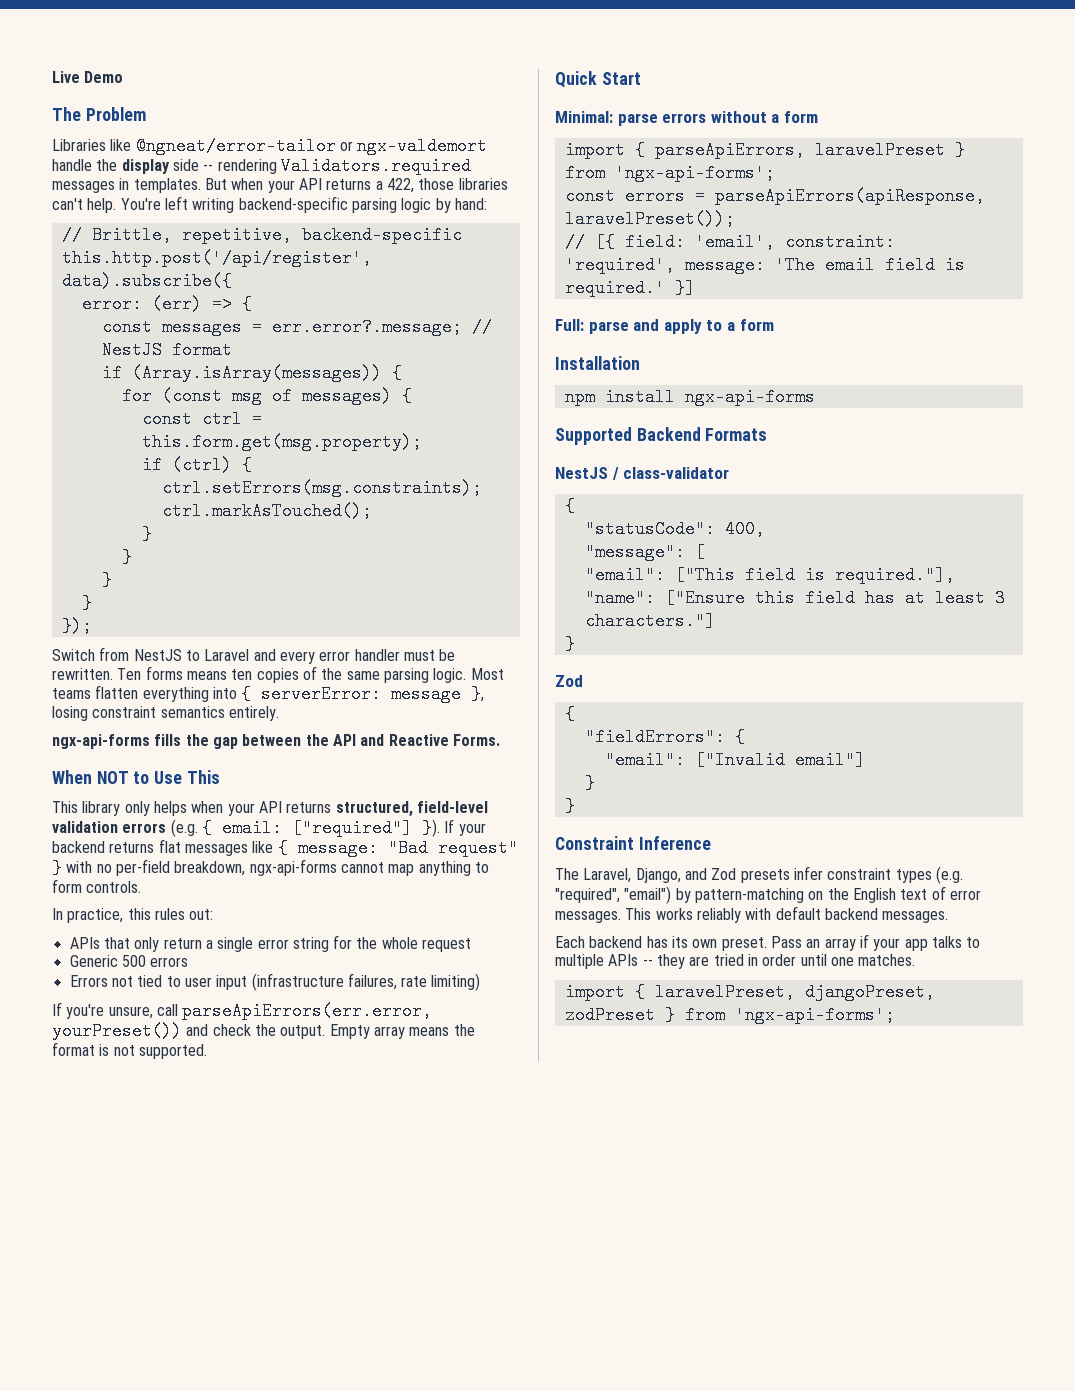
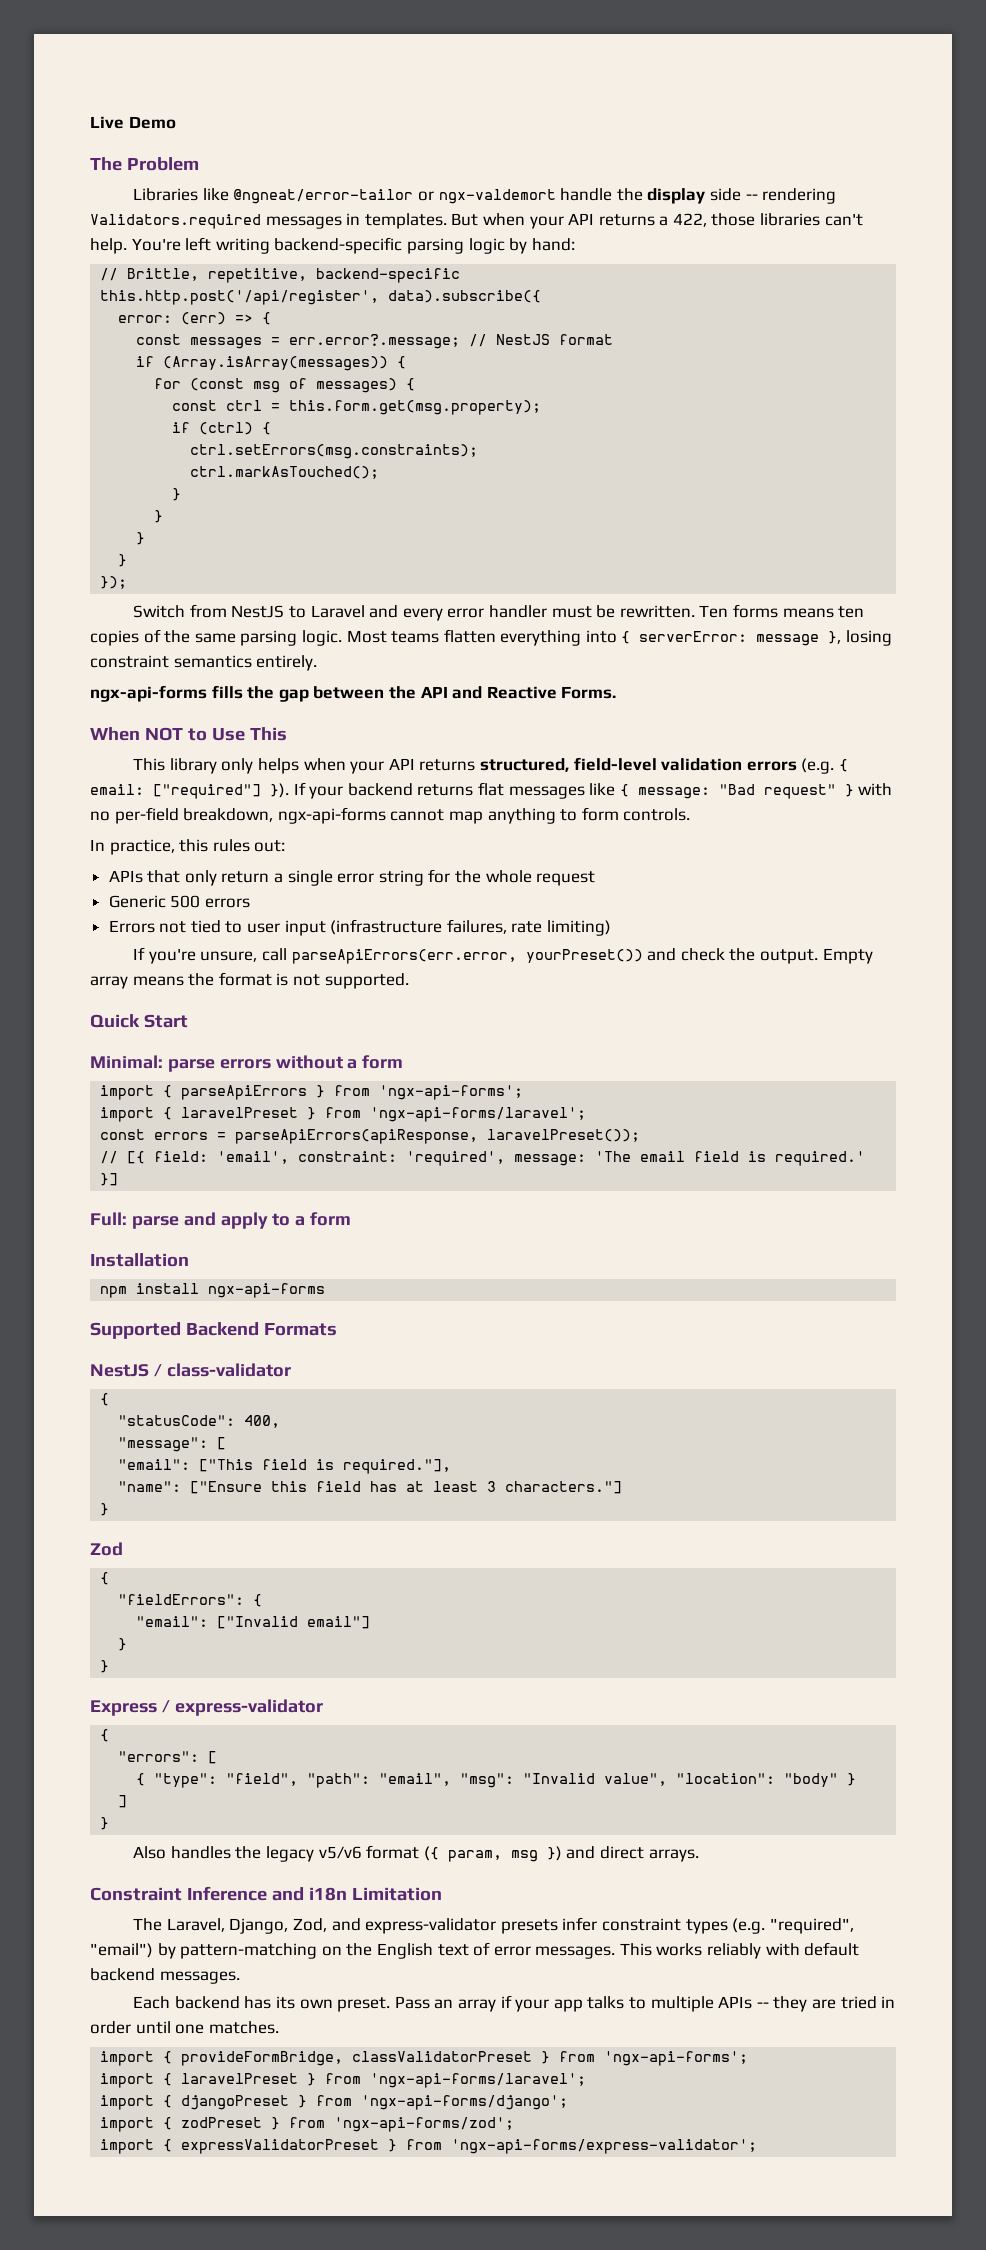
- import { parseApiErrors, laravelPreset } from 'ngx-api-forms';
+ import { parseApiErrors } from 'ngx-api-forms';
+ import { laravelPreset } from 'ngx-api-forms/laravel';
+ Express / express-validator
+ {
+ "errors": [
+ { "type": "field", "path": "email", "msg": "Invalid value", "location": "body" }
+ ]
+ }
+ Also handles the legacy v5/v6 format ({ param, msg }) and direct arrays.
- Constraint Inference
+ Constraint Inference and i18n Limitation
- The Laravel, Django, and Zod presets infer constraint types (e.g. "required", "email") by pattern-matching on the English text of error messages.
+ The Laravel, Django, Zod, and express-validator presets infer constraint types (e.g. "required", "email") by pattern-matching on the English text of error messages.
- import { laravelPreset, djangoPreset, zodPreset } from 'ngx-api-forms';
+ import { provideFormBridge, classValidatorPreset } from 'ngx-api-forms';
+ import { laravelPreset } from 'ngx-api-forms/laravel';
+ import { djangoPreset } from 'ngx-api-forms/django';
+ import { zodPreset } from 'ngx-api-forms/zod';
+ import { expressValidatorPreset } from 'ngx-api-forms/express-validator';

